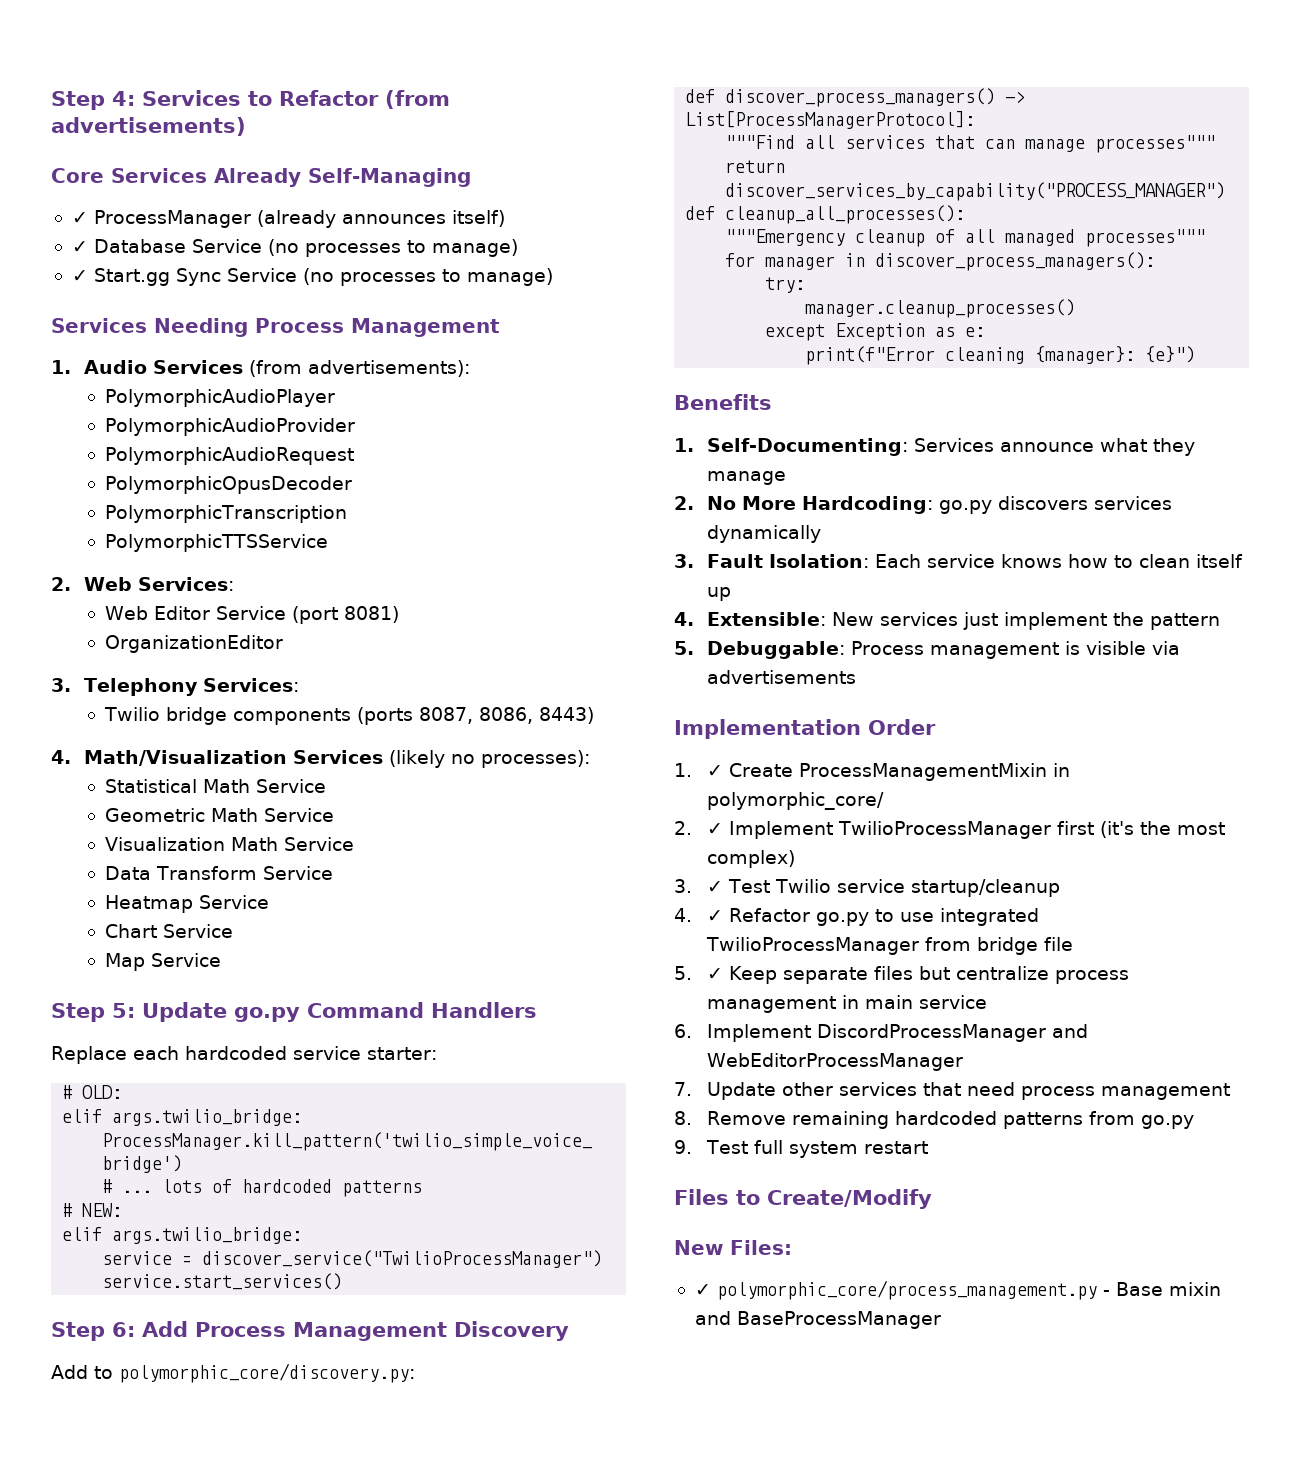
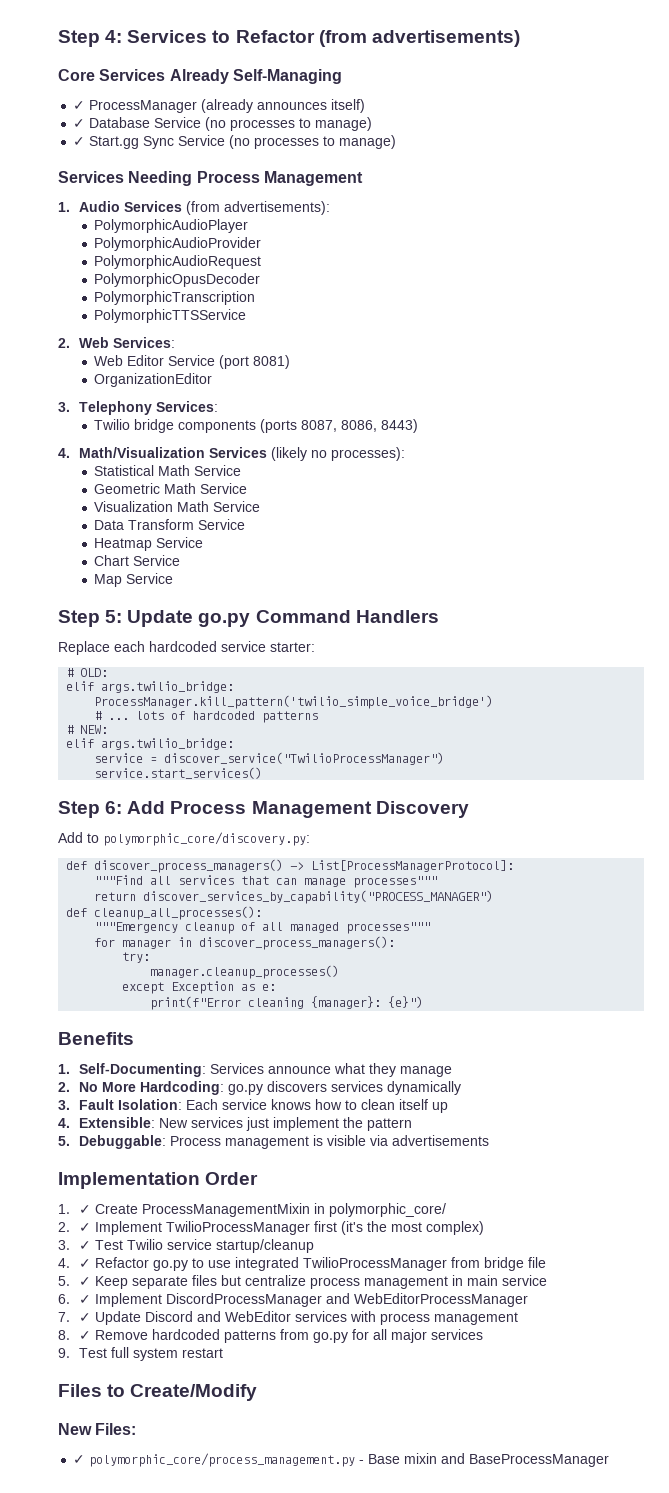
- 6. Implement DiscordProcessManager and WebEditorProcessManager
+ 6. ✓ Implement DiscordProcessManager and WebEditorProcessManager
- 7. Update other services that need process management
+ 7. ✓ Update Discord and WebEditor services with process management
- 8. Remove remaining hardcoded patterns from go.py
+ 8. ✓ Remove hardcoded patterns from go.py for all major services

